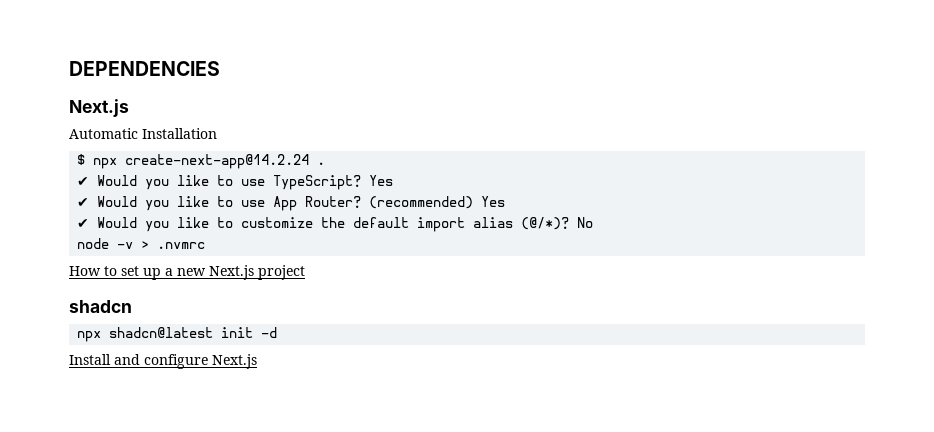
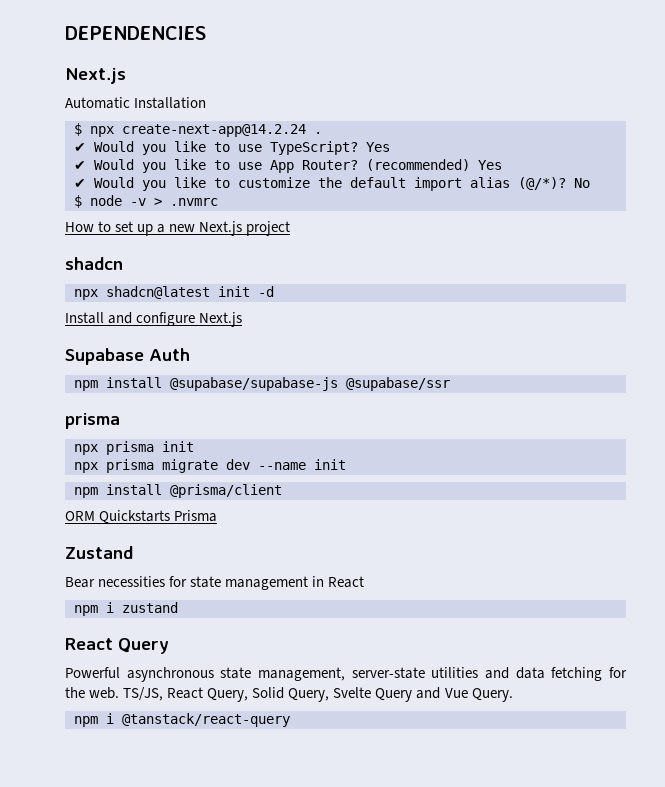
- node -v > .nvmrc
+ $ node -v > .nvmrc
+ Supabase Auth
+ npm install @supabase/supabase-js @supabase/ssr
+ prisma
+ npx prisma init
+ npx prisma migrate dev --name init
+ npm install @prisma/client
+ ORM Quickstarts Prisma
+ Zustand
+ Bear necessities for state management in React
+ npm i zustand
+ React Query
+ Powerful asynchronous state management, server-state utilities and data fetching for the web. TS/JS, React Query, Solid Query, Svelte Query and Vue Query.
+ npm i @tanstack/react-query

